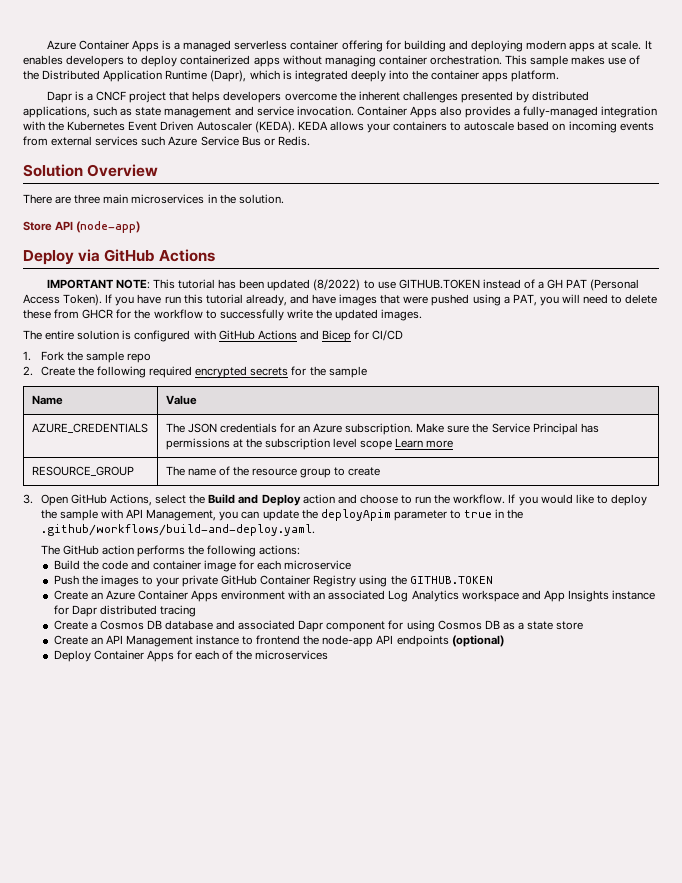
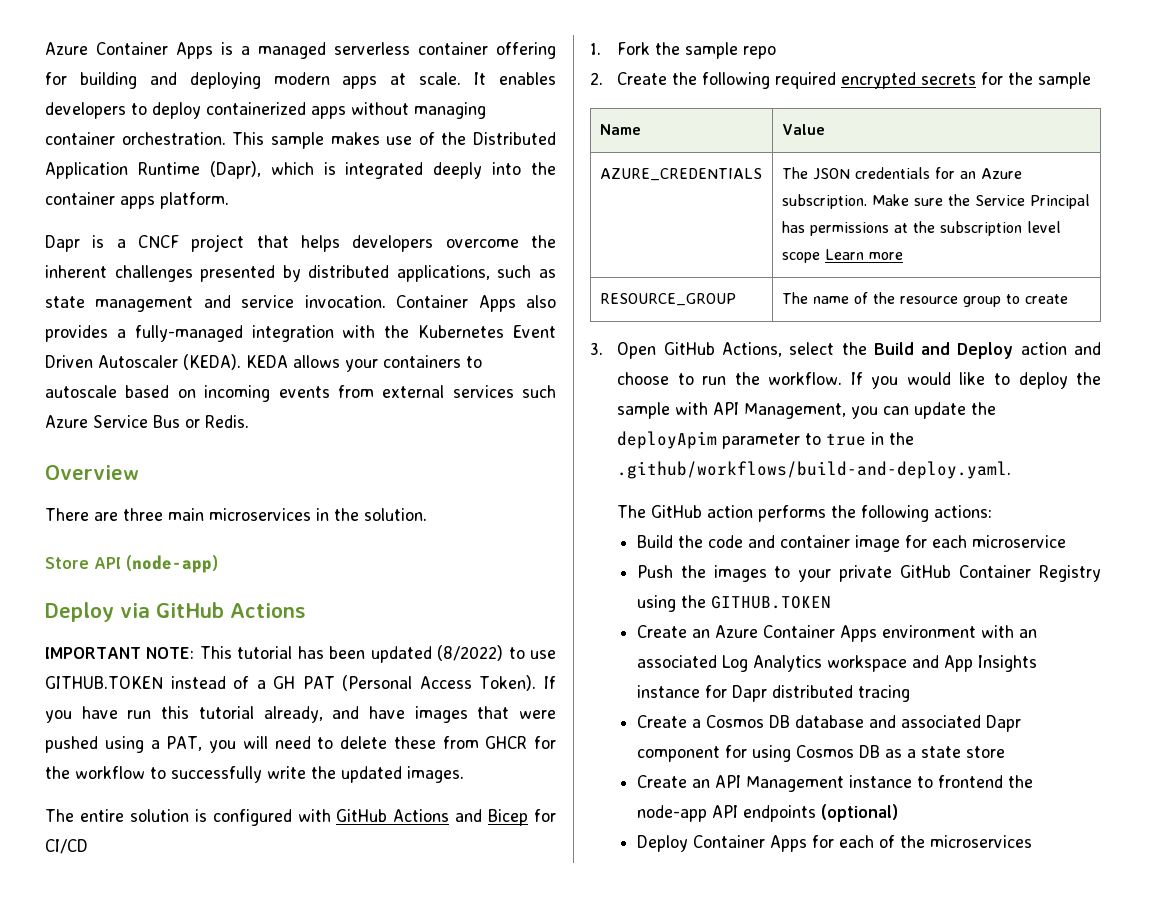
- Solution Overview
+ Overview

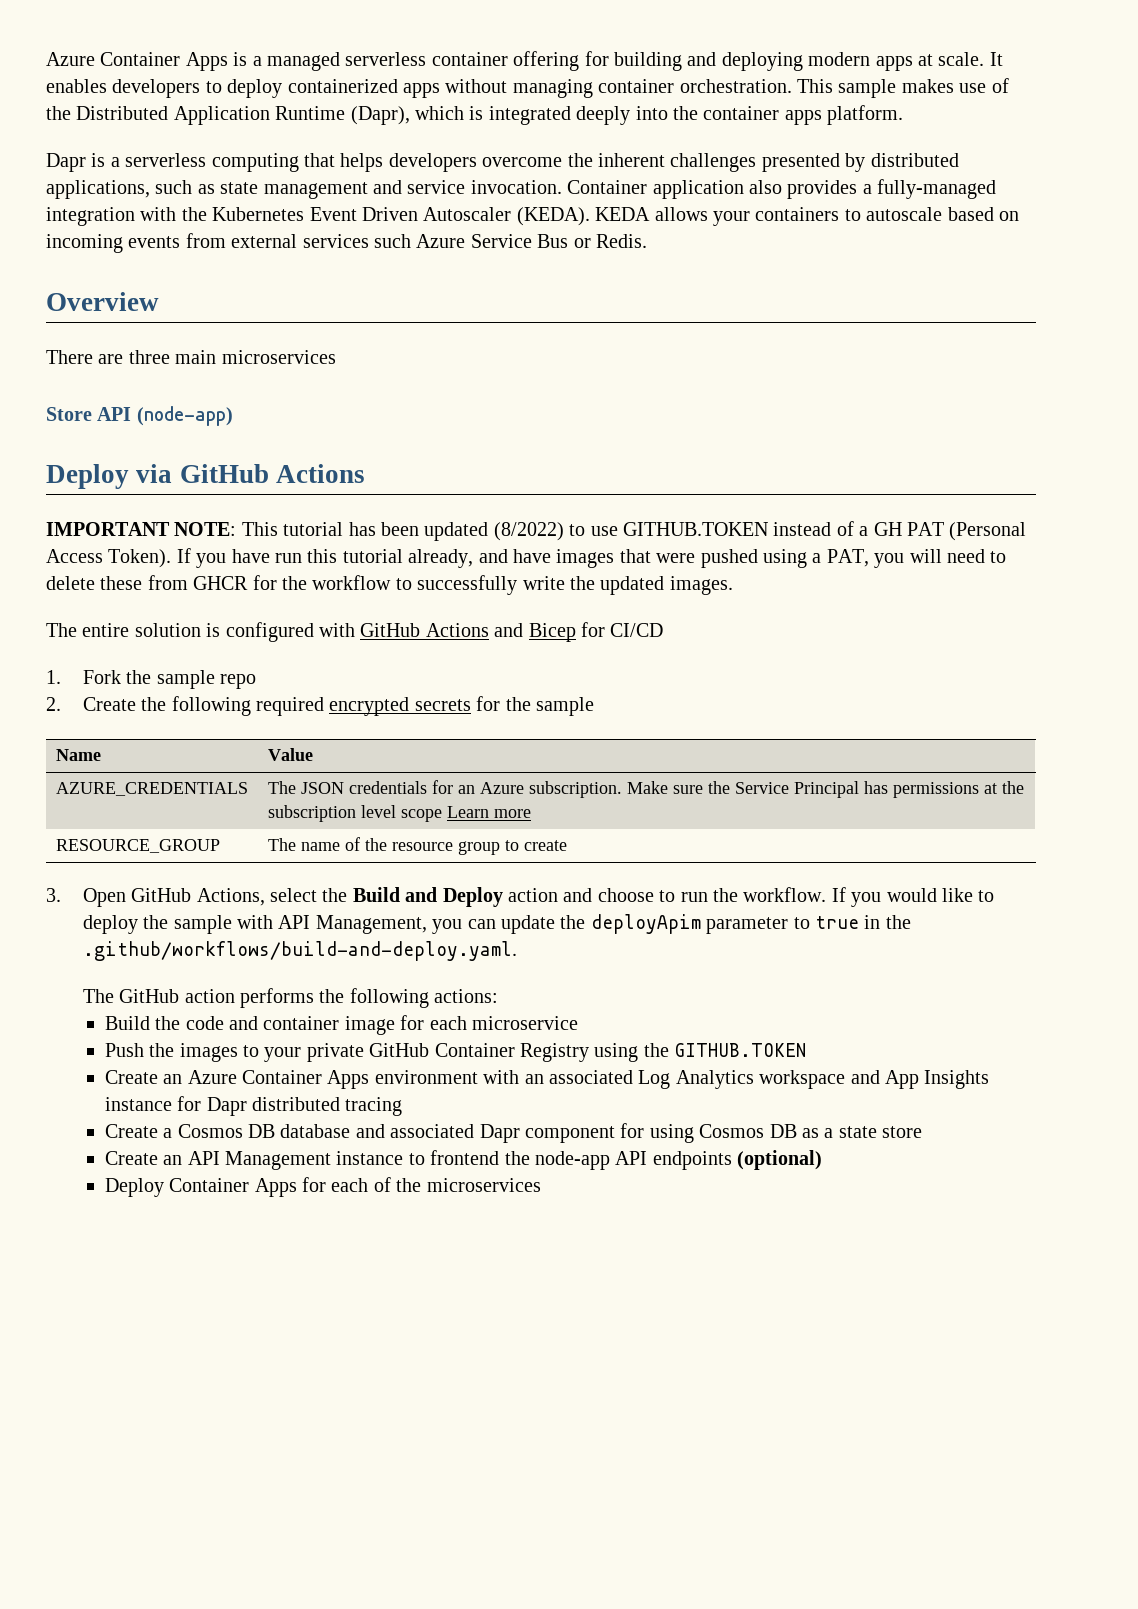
- Dapr is a CNCF project that helps developers overcome the inherent challenges presented by distributed applications, such as state management and service invocation.
+ Dapr is a serverless computing that helps developers overcome the inherent challenges presented by distributed applications, such as state management and service invocation.
- Container Apps also provides a fully-managed integration with the Kubernetes Event Driven Autoscaler (KEDA).
+ Container application also provides a fully-managed integration with the Kubernetes Event Driven Autoscaler (KEDA).
- There are three main microservices in the solution.
+ There are three main microservices

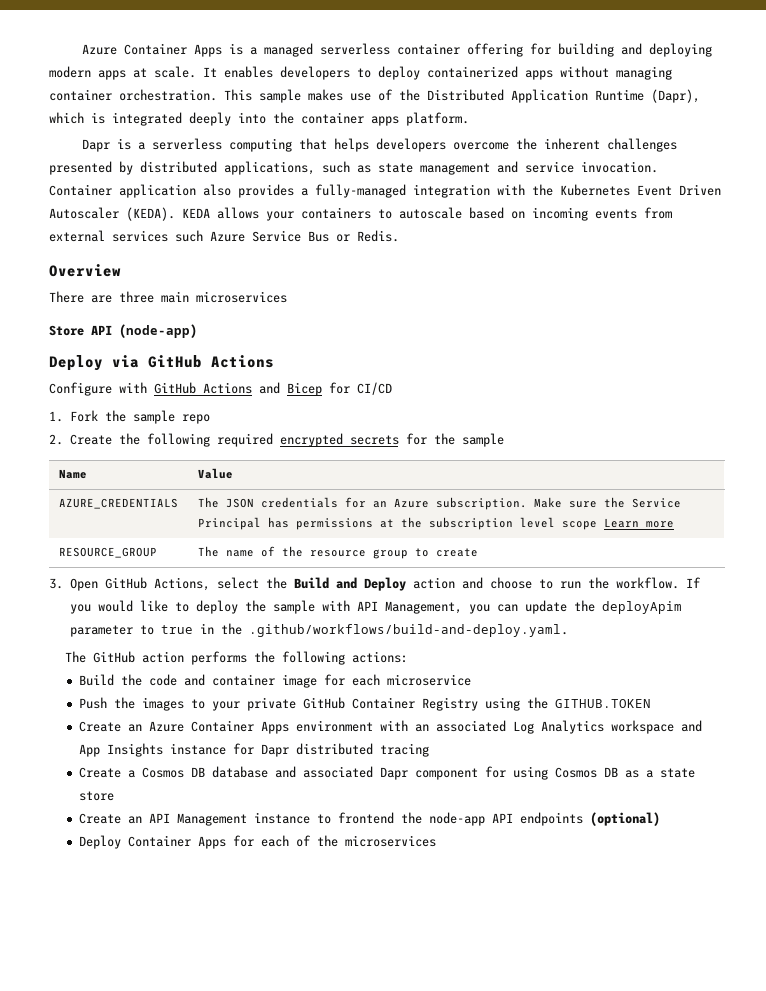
- IMPORTANT NOTE: This tutorial has been updated (8/2022) to use GITHUB.TOKEN instead of a GH PAT (Personal Access Token). If you have run this tutorial already, and have images that were pushed using a PAT, you will need to delete these from GHCR for the workflow to successfully write the updated images.
- The entire solution is configured with GitHub Actions and Bicep for CI/CD
+ Configure with GitHub Actions and Bicep for CI/CD

